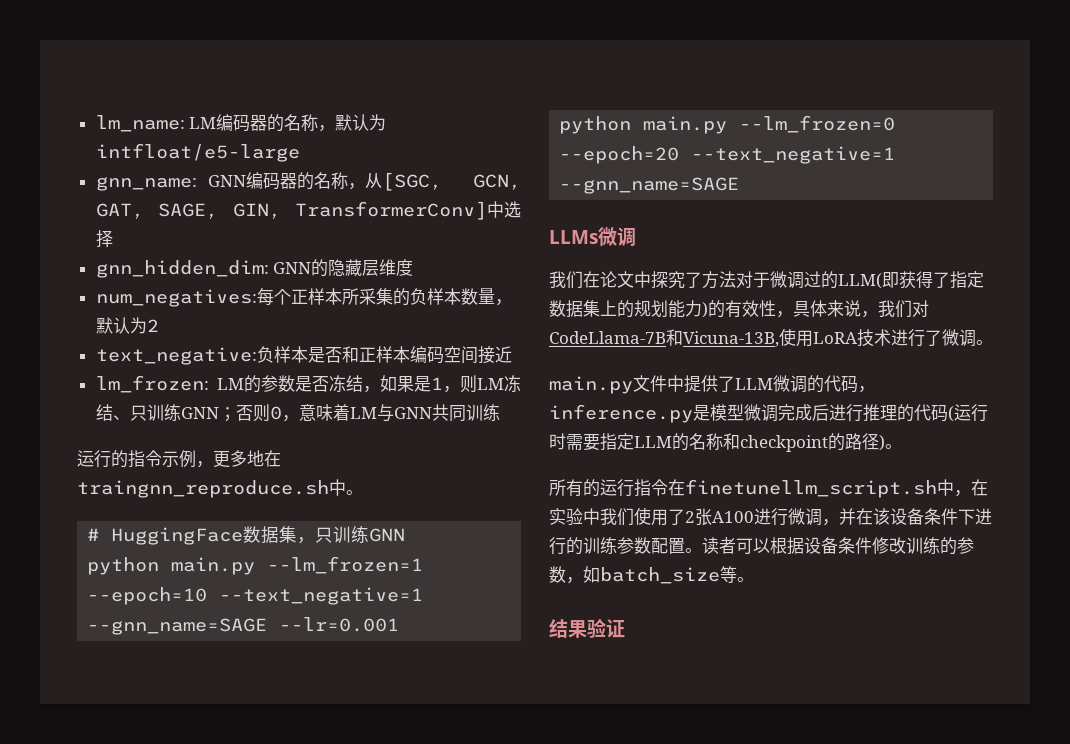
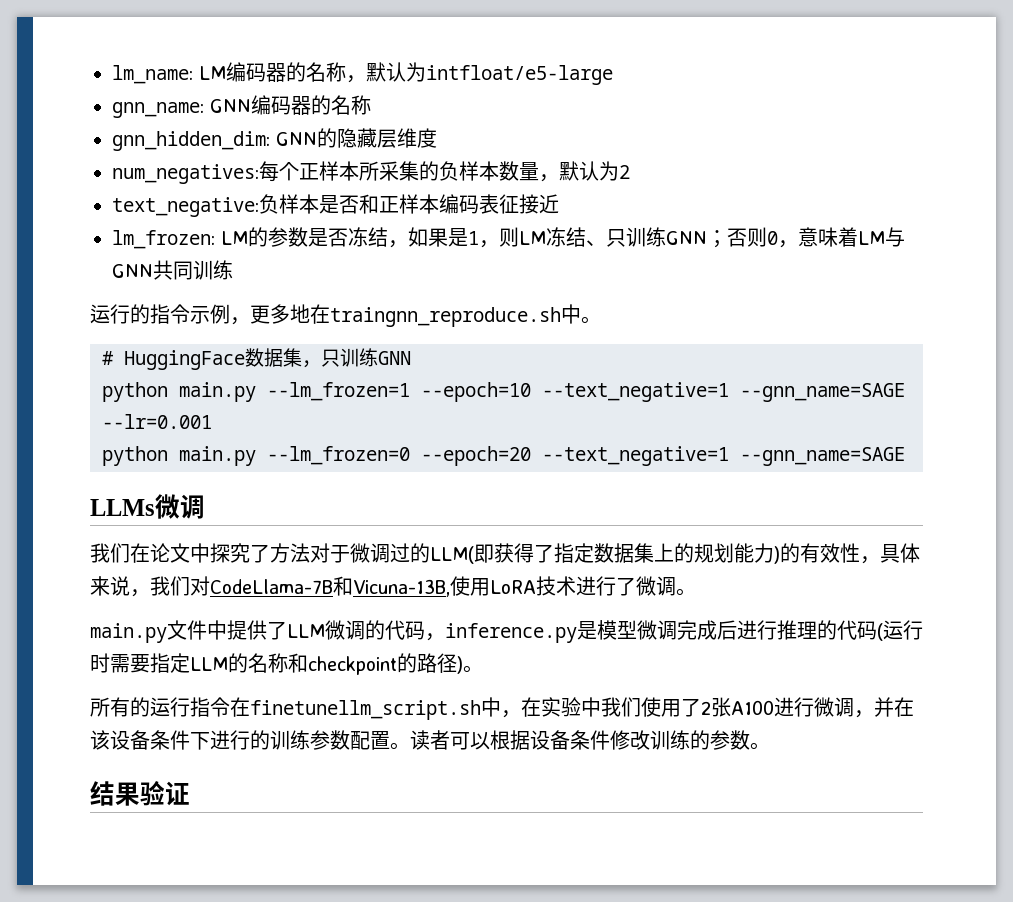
- gnn_name: GNN编码器的名称，从[SGC, GCN, GAT, SAGE, GIN, TransformerConv]中选择
+ gnn_name: GNN编码器的名称
- text_negative:负样本是否和正样本编码空间接近
+ text_negative:负样本是否和正样本编码表征接近
- 读者可以根据设备条件修改训练的参数，如batch_size等。
+ 读者可以根据设备条件修改训练的参数。

